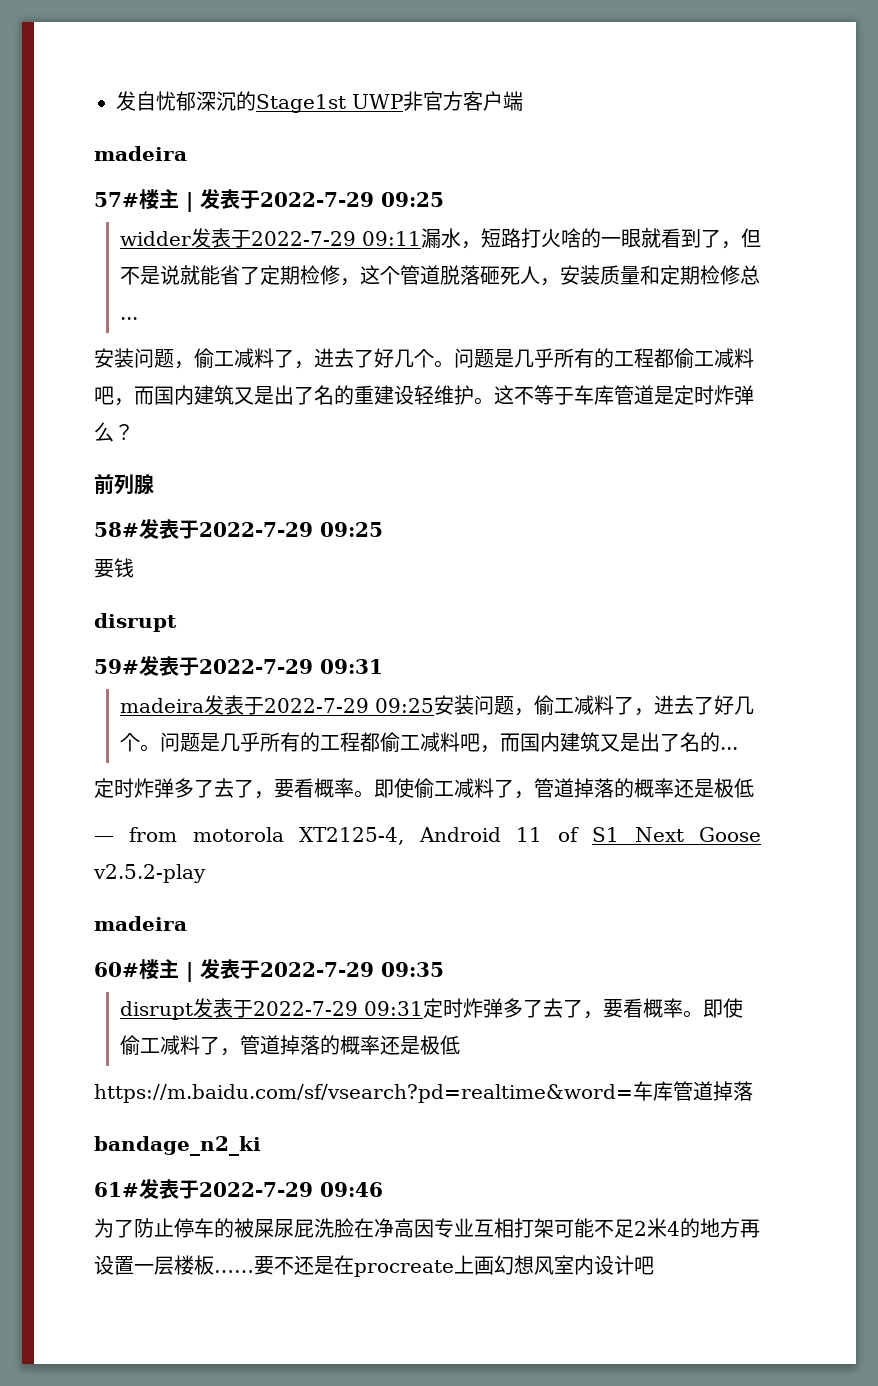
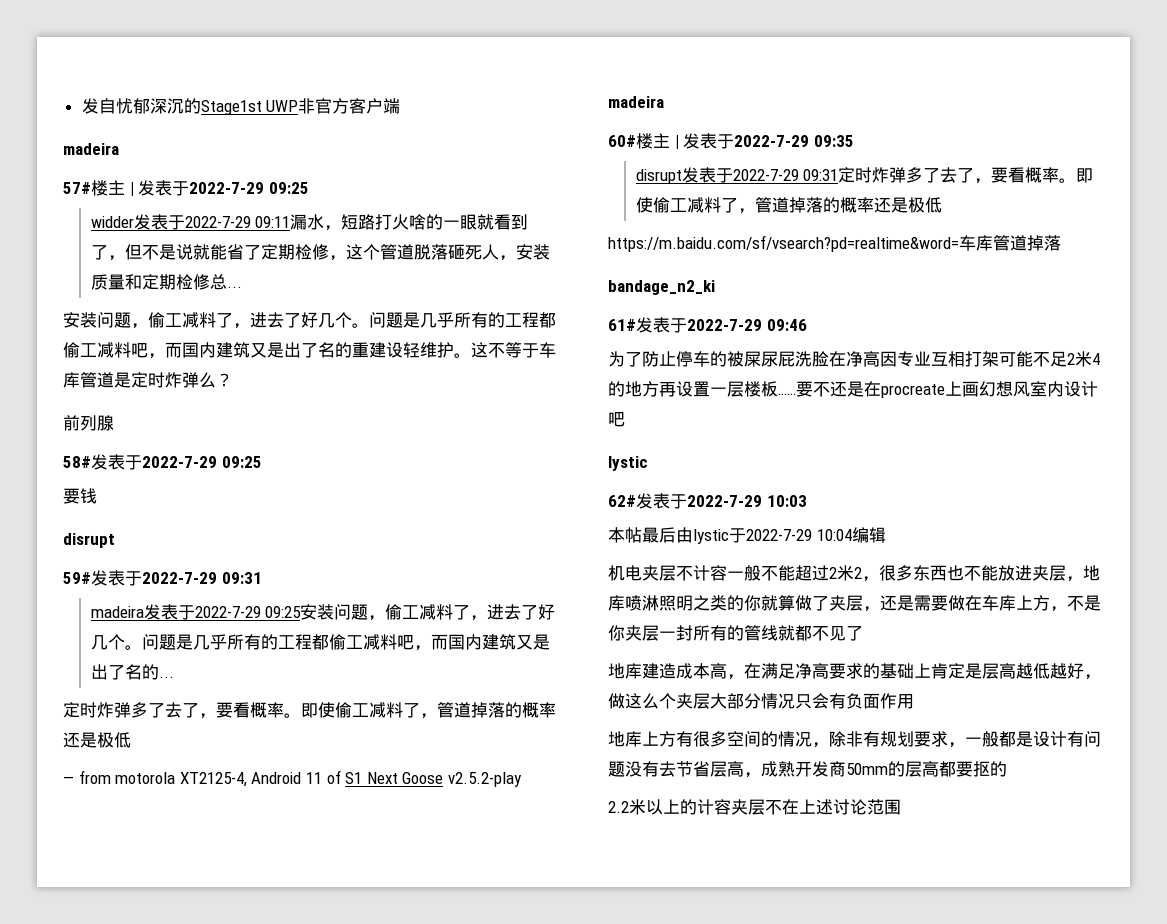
  要不还是在procreate上画幻想风室内设计吧
+ lystic
+ 62#发表于2022-7-29 10:03
+ 本帖最后由lystic于2022-7-29 10:04编辑
+ 机电夹层不计容一般不能超过2米2，很多东西也不能放进夹层，地库喷淋照明之类的你就算做了夹层，还是需要做在车库上方，不是你夹层一封所有的管线就都不见了
+ 地库建造成本高，在满足净高要求的基础上肯定是层高越低越好，做这么个夹层大部分情况只会有负面作用
+ 地库上方有很多空间的情况，除非有规划要求，一般都是设计有问题没有去节省层高，成熟开发商50mm的层高都要抠的
+ 2.2米以上的计容夹层不在上述讨论范围

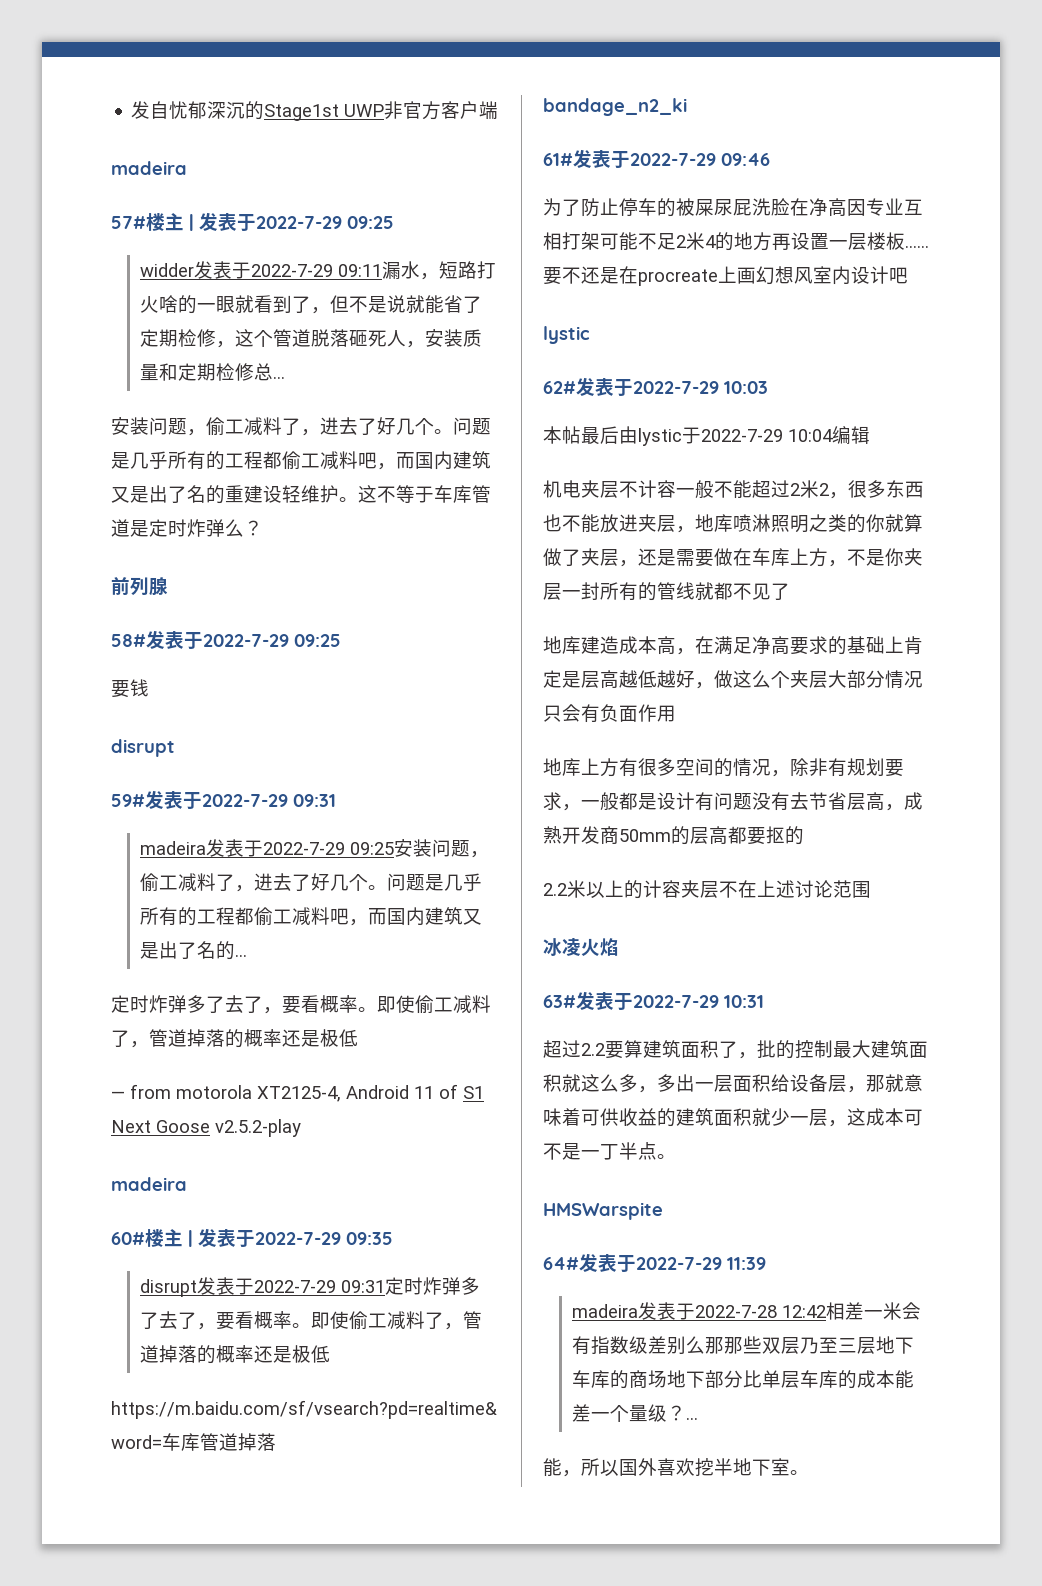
+ 冰凌火焰
+ 63#发表于2022-7-29 10:31
+ 超过2.2要算建筑面积了，批的控制最大建筑面积就这么多，多出一层面积给设备层，那就意味着可供收益的建筑面积就少一层，这成本可不是一丁半点。
+ HMSWarspite
+ 64#发表于2022-7-29 11:39
+ madeira发表于2022-7-28 12:42相差一米会有指数级差别么那那些双层乃至三层地下车库的商场地下部分比单层车库的成本能差一个量级？...
+ 能，所以国外喜欢挖半地下室。

